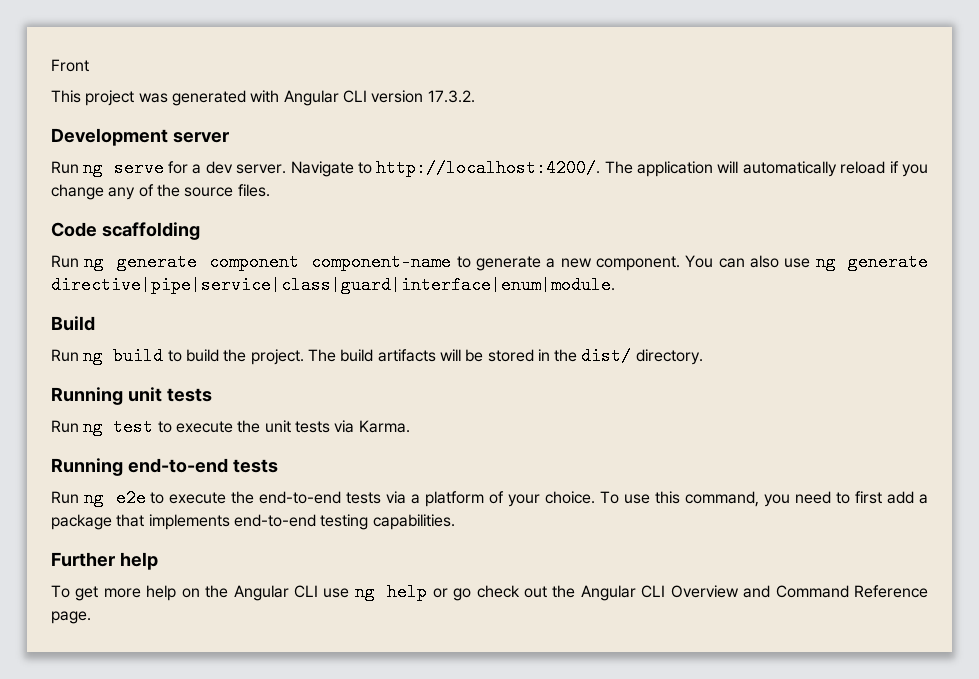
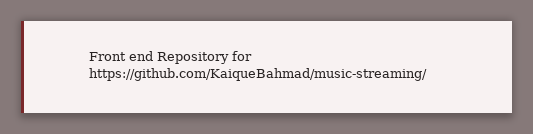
- Front
- This project was generated with Angular CLI version 17.3.2.
- Development server
- Run ng serve for a dev server. Navigate to http://localhost:4200/. The application will automatically reload if you change any of the source files.
- Code scaffolding
- Run ng generate component component-name to generate a new component. You can also use ng generate directive|pipe|service|class|guard|interface|enum|module.
- Build
- Run ng build to build the project. The build artifacts will be stored in the dist/ directory.
- Running unit tests
- Run ng test to execute the unit tests via Karma.
- Running end-to-end tests
- Run ng e2e to execute the end-to-end tests via a platform of your choice. To use this command, you need to first add a package that implements end-to-end testing capabilities.
- Further help
- To get more help on the Angular CLI use ng help or go check out the Angular CLI Overview and Command Reference page.
+ Front end Repository for https://github.com/KaiqueBahmad/music-streaming/

